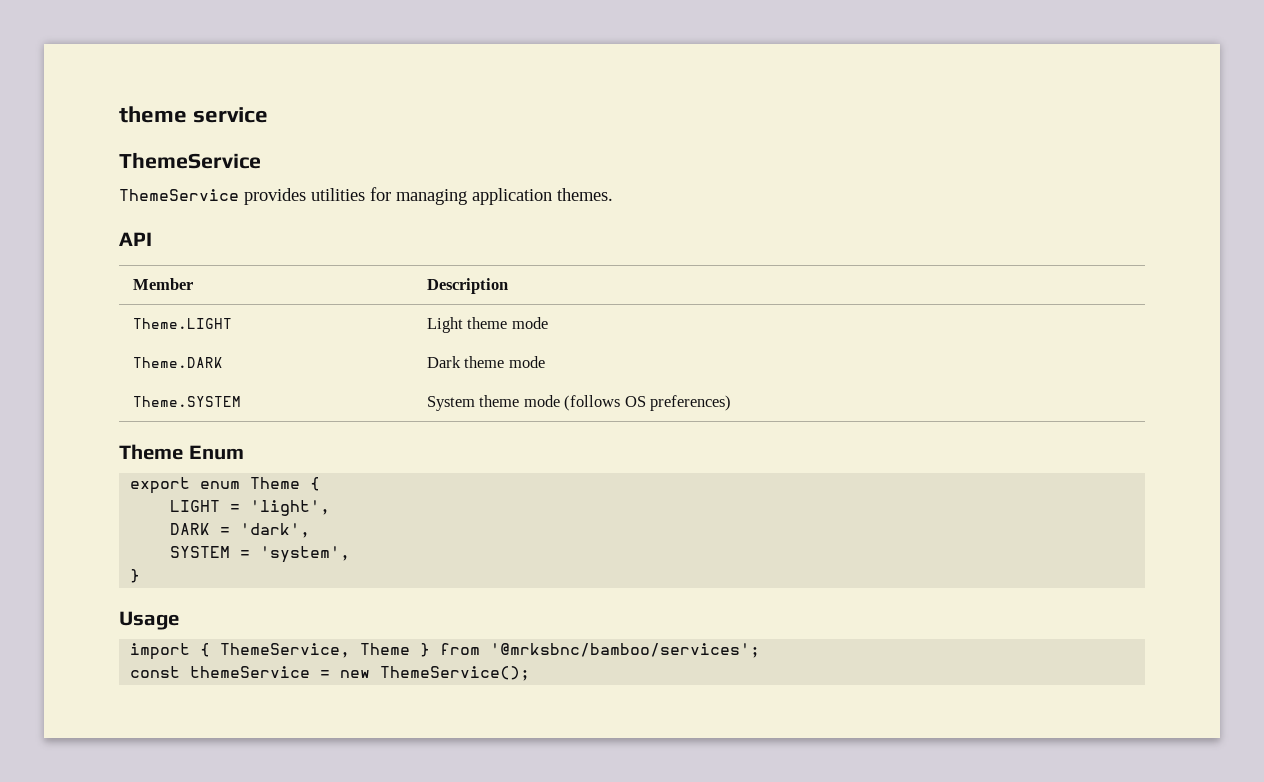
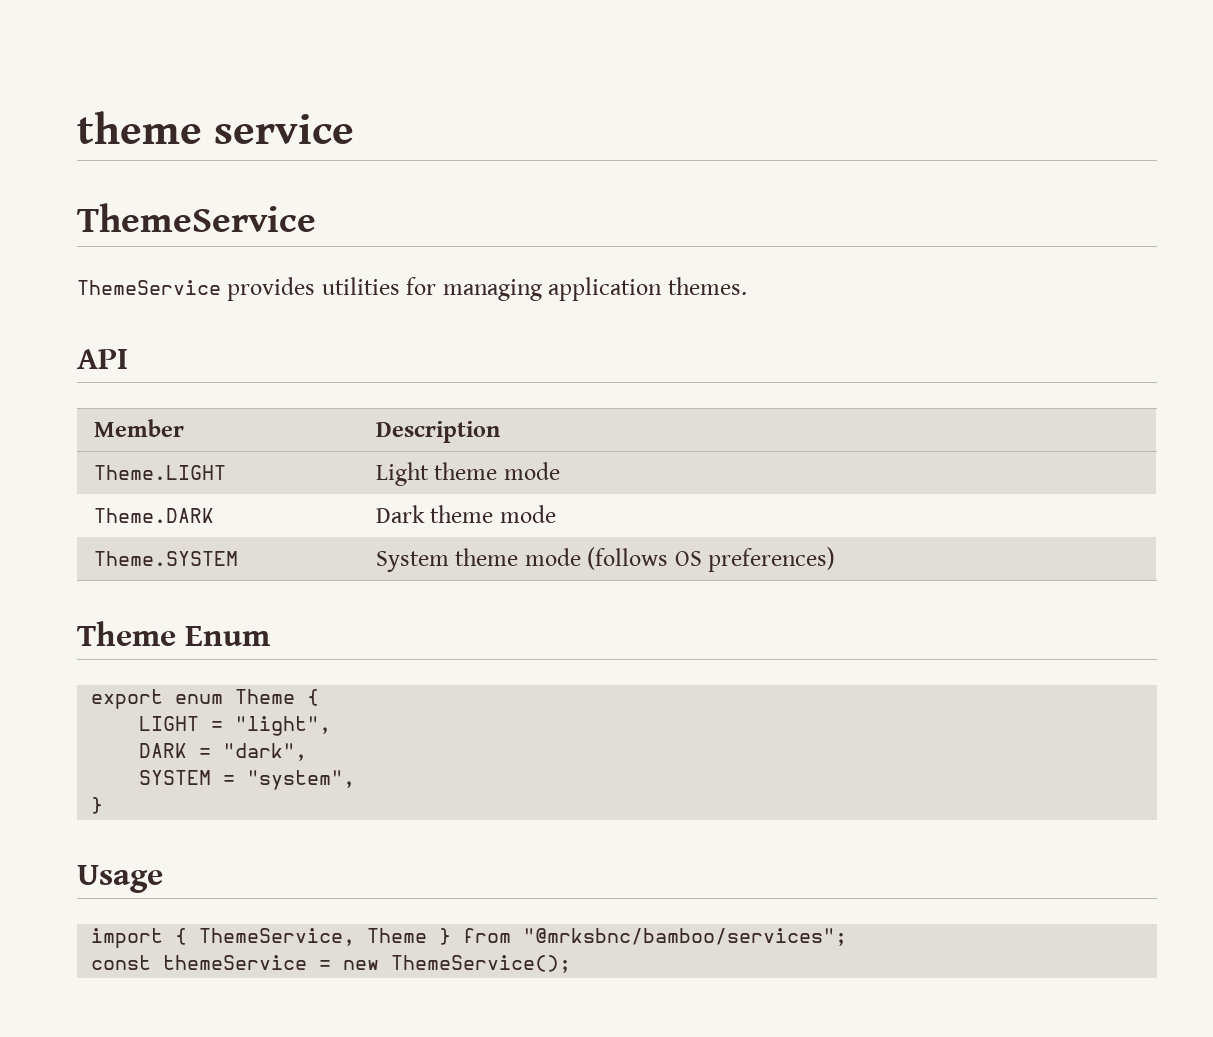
- LIGHT = 'light',
+ LIGHT = "light",
- DARK = 'dark',
+ DARK = "dark",
- SYSTEM = 'system',
+ SYSTEM = "system",
- import { ThemeService, Theme } from '@mrksbnc/bamboo/services';
+ import { ThemeService, Theme } from "@mrksbnc/bamboo/services";

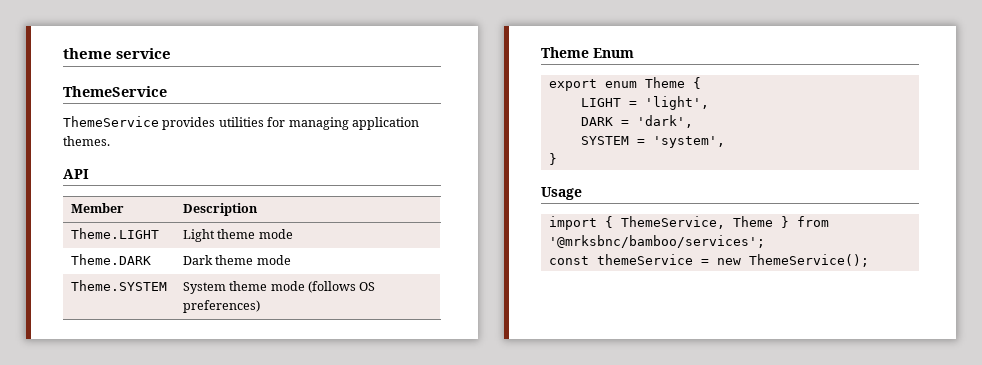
- LIGHT = "light",
+ LIGHT = 'light',
- DARK = "dark",
+ DARK = 'dark',
- SYSTEM = "system",
+ SYSTEM = 'system',
- import { ThemeService, Theme } from "@mrksbnc/bamboo/services";
+ import { ThemeService, Theme } from '@mrksbnc/bamboo/services';

